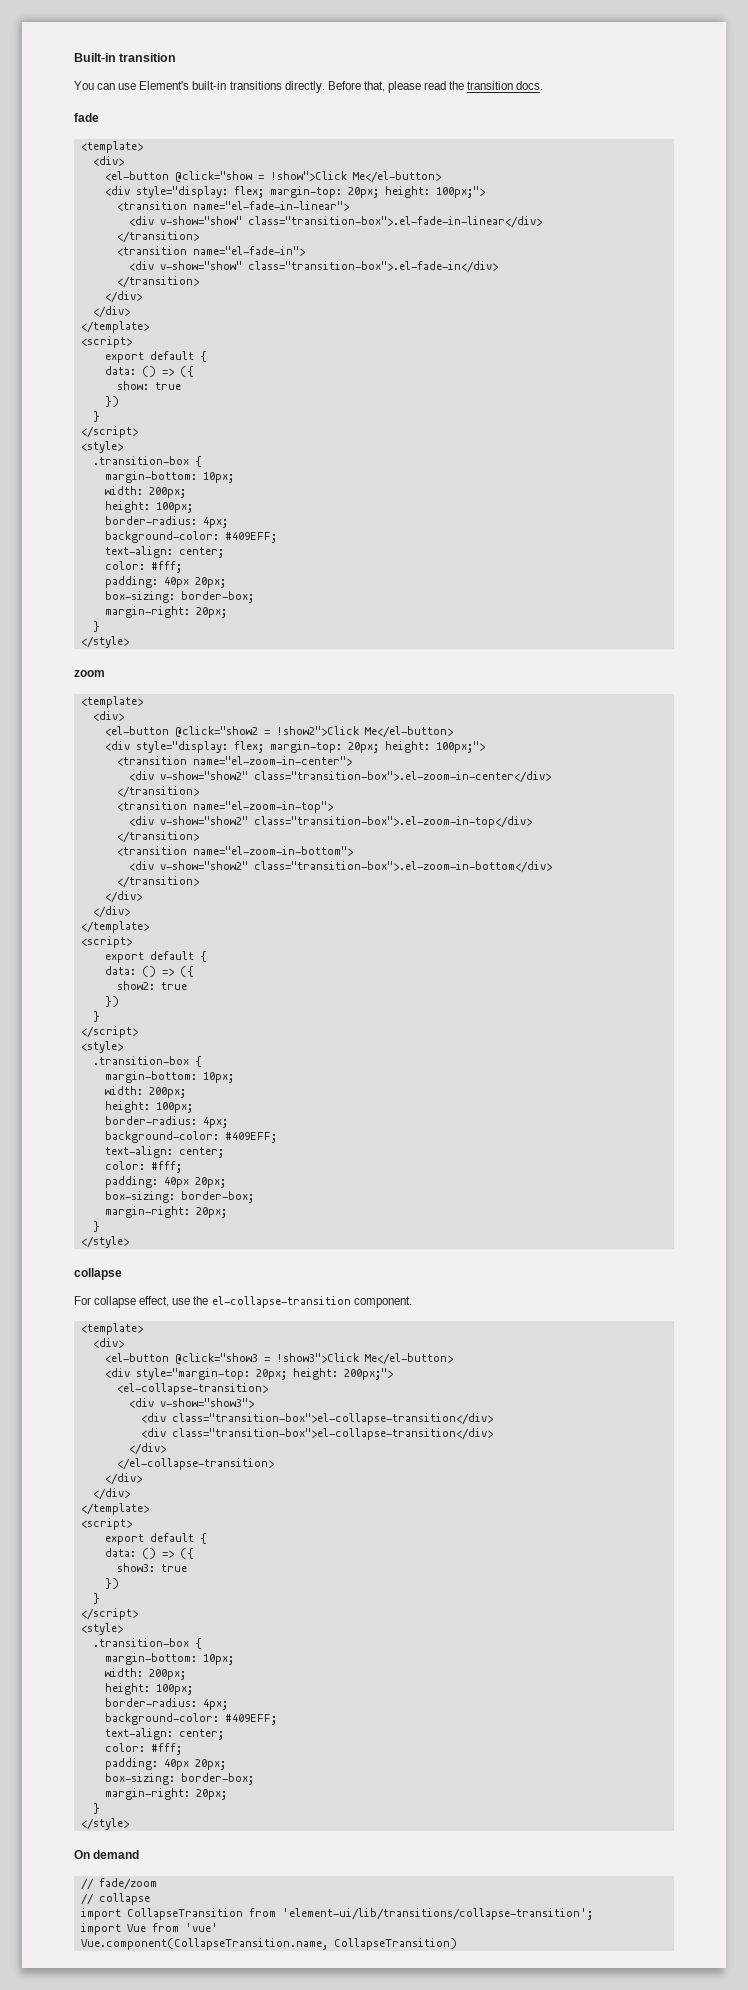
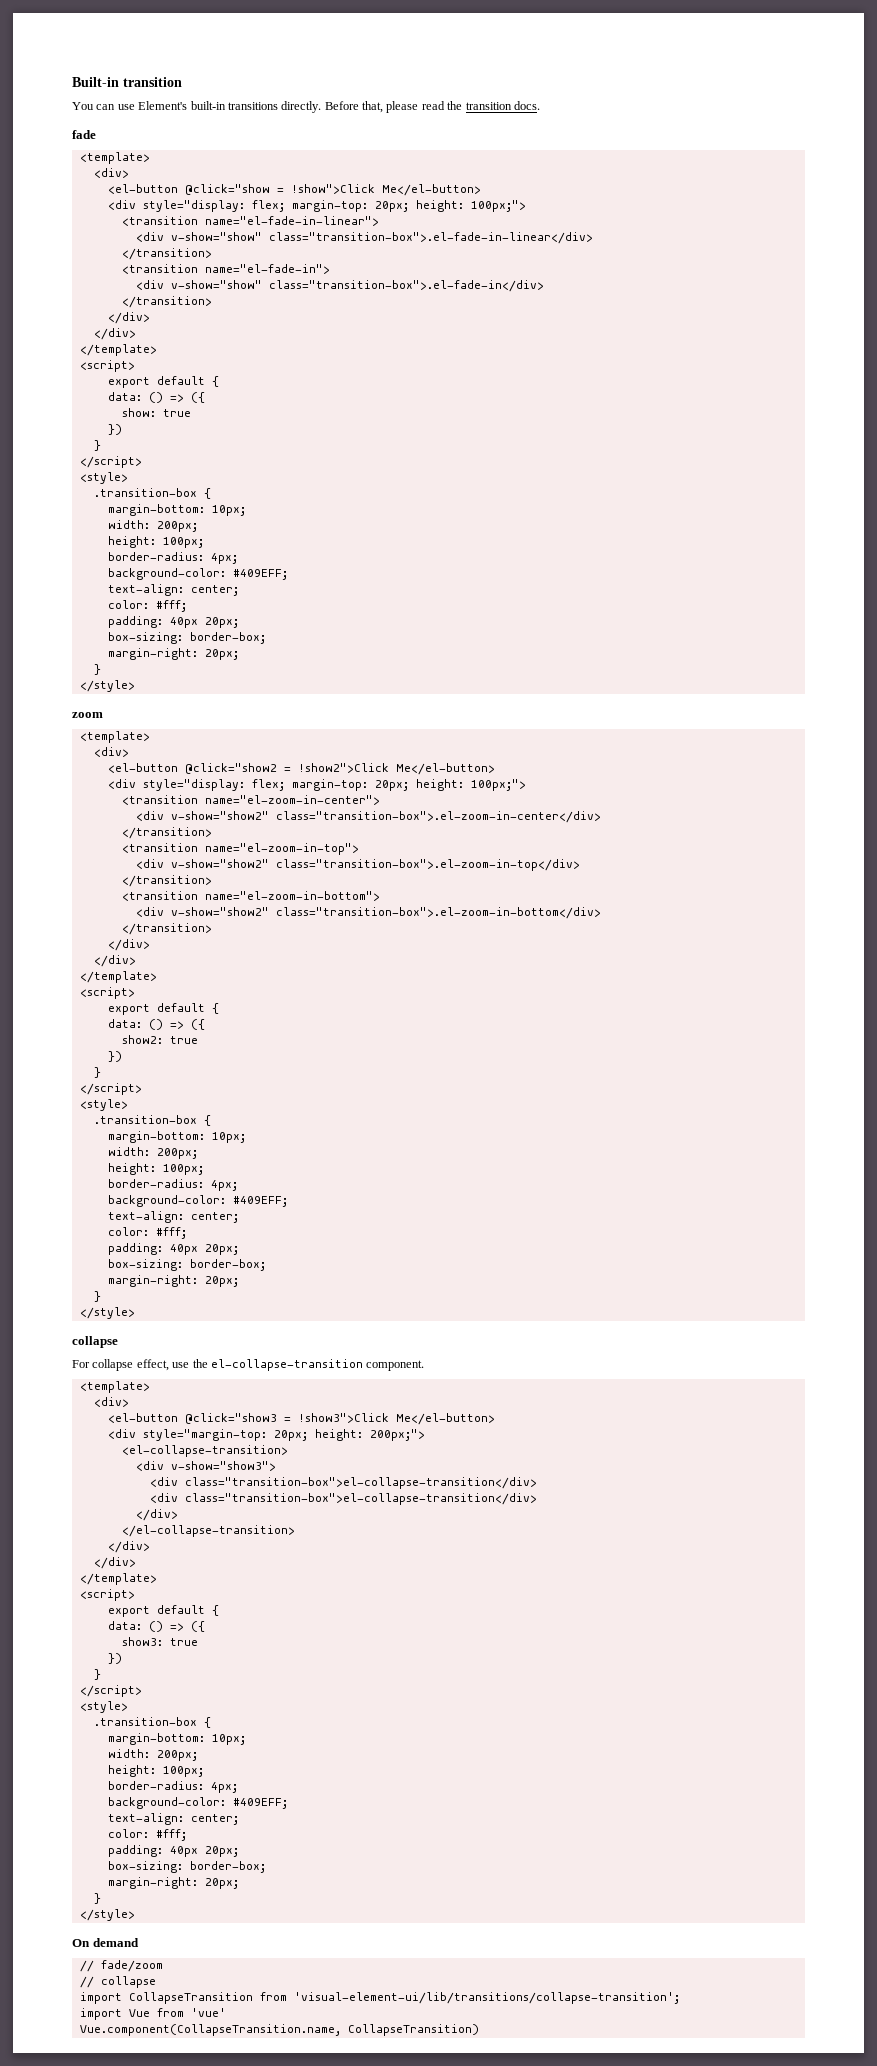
- import CollapseTransition from 'element-ui/lib/transitions/collapse-transition';
+ import CollapseTransition from 'visual-element-ui/lib/transitions/collapse-transition';

